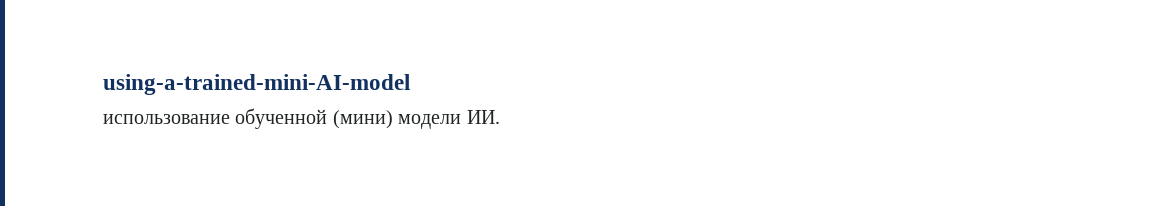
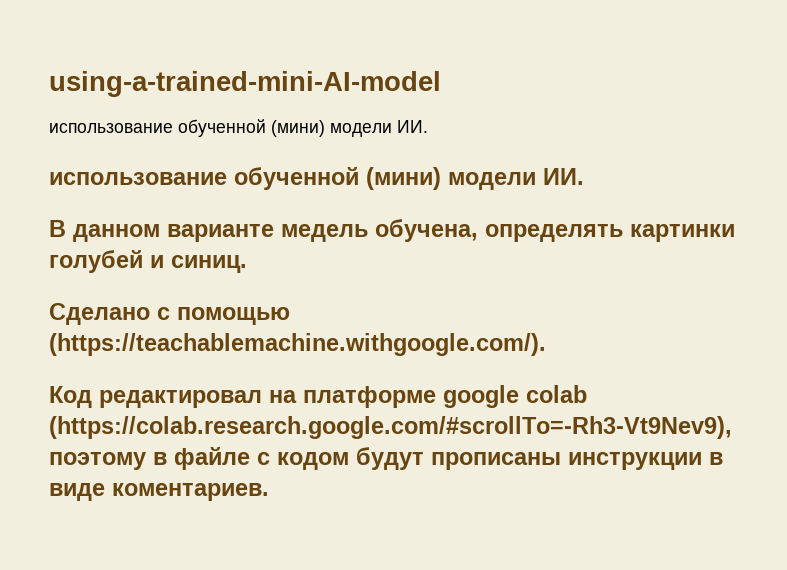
  using-a-trained-mini-AI-model
  использование обученной (мини) модели ИИ.
+ использование обученной (мини) модели ИИ.
+ В данном варианте медель обучена, определять картинки голубей и синиц.
+ Сделано с помощью (https://teachablemachine.withgoogle.com/).
+ Код редактировал на платформе google colab (https://colab.research.google.com/#scrollTo=-Rh3-Vt9Nev9), поэтому в файле с кодом будут прописаны инструкции в виде коментариев.

